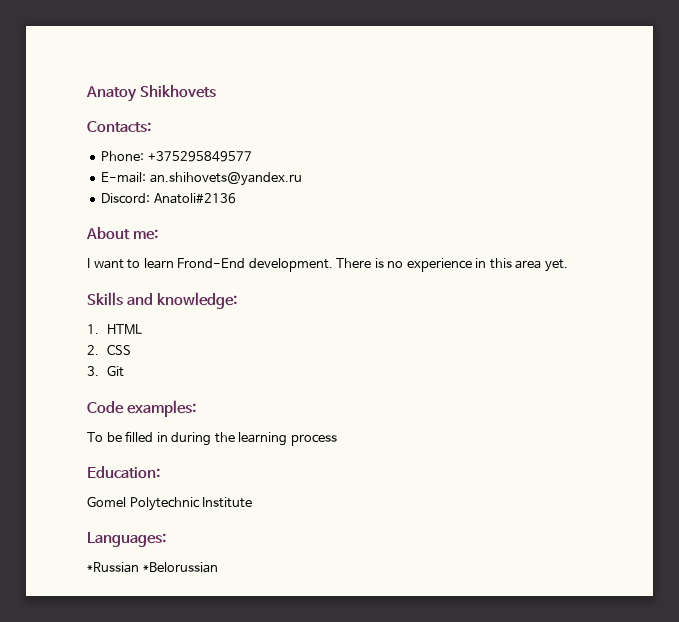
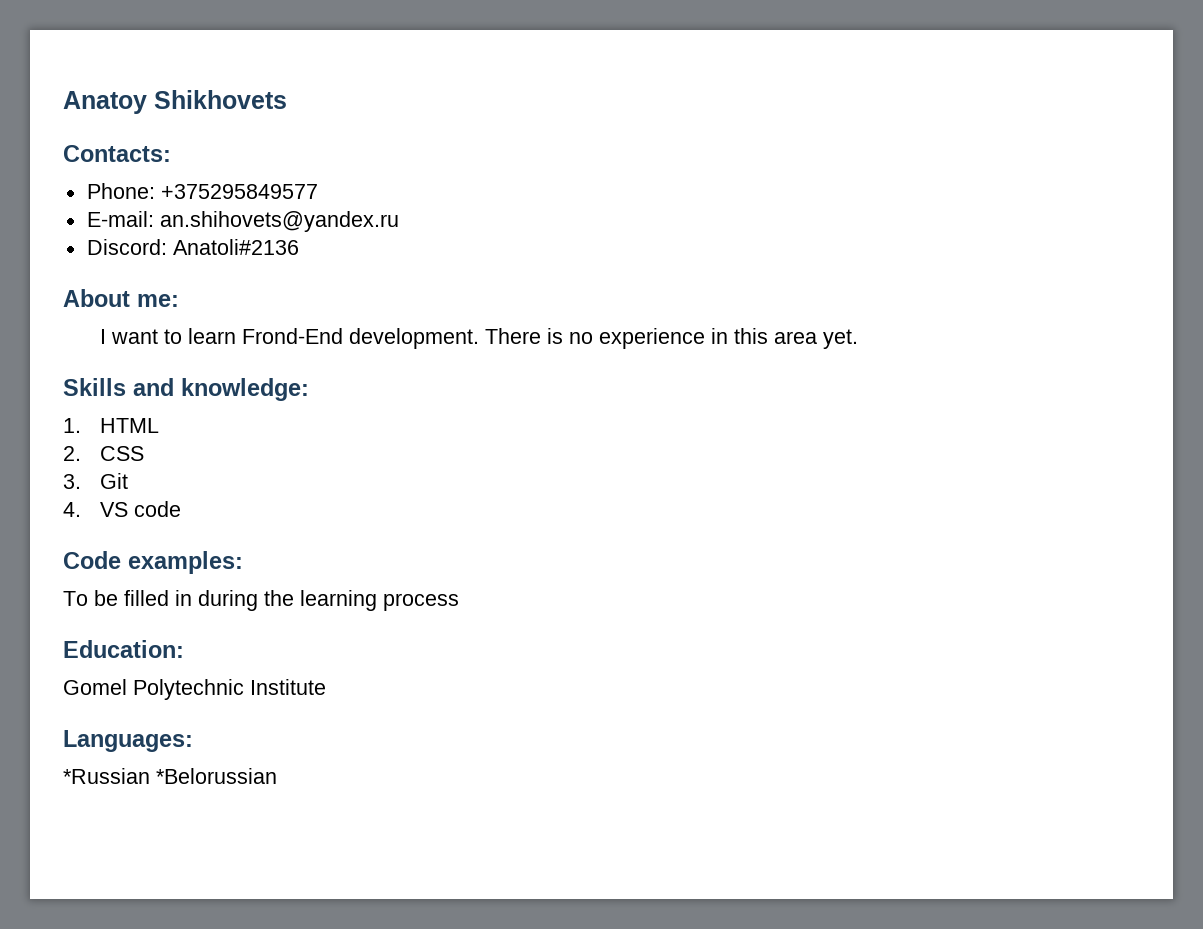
+ 4. VS code

